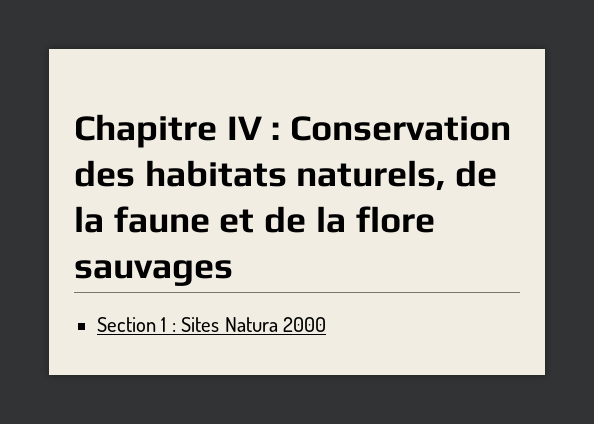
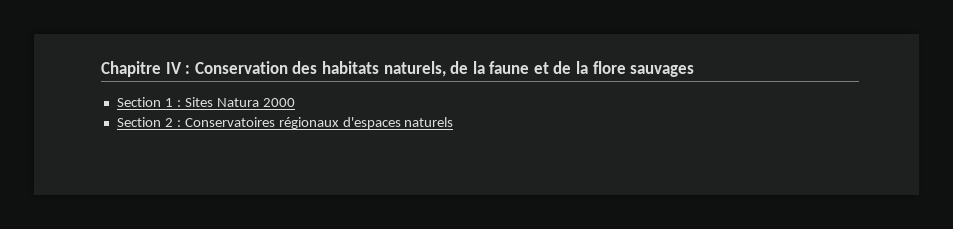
+ Section 2 : Conservatoires régionaux d'espaces naturels

